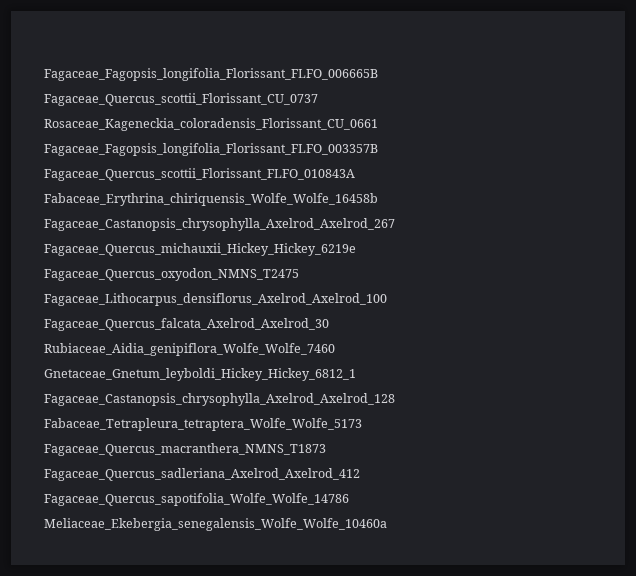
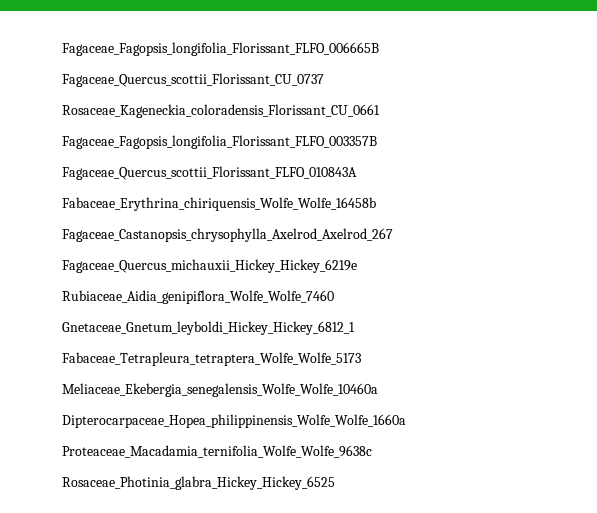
- Fagaceae_Quercus_oxyodon_NMNS_T2475
- Fagaceae_Lithocarpus_densiflorus_Axelrod_Axelrod_100
- Fagaceae_Quercus_falcata_Axelrod_Axelrod_30
- Fagaceae_Castanopsis_chrysophylla_Axelrod_Axelrod_128
- Fagaceae_Quercus_macranthera_NMNS_T1873
- Fagaceae_Quercus_sadleriana_Axelrod_Axelrod_412
- Fagaceae_Quercus_sapotifolia_Wolfe_Wolfe_14786
  Meliaceae_Ekebergia_senegalensis_Wolfe_Wolfe_10460a
+ Dipterocarpaceae_Hopea_philippinensis_Wolfe_Wolfe_1660a
+ Proteaceae_Macadamia_ternifolia_Wolfe_Wolfe_9638c
+ Rosaceae_Photinia_glabra_Hickey_Hickey_6525

